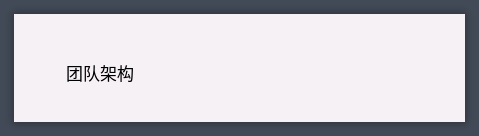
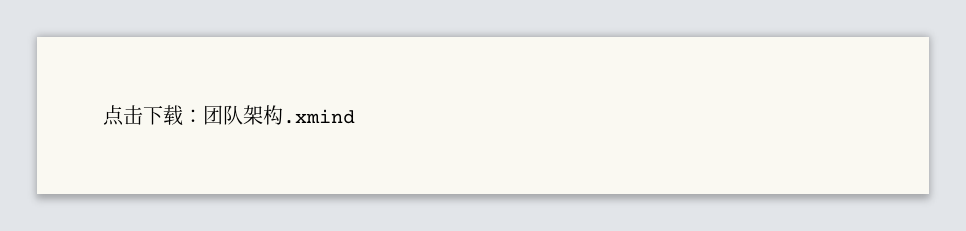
- 团队架构
+ 点击下载：团队架构.xmind

